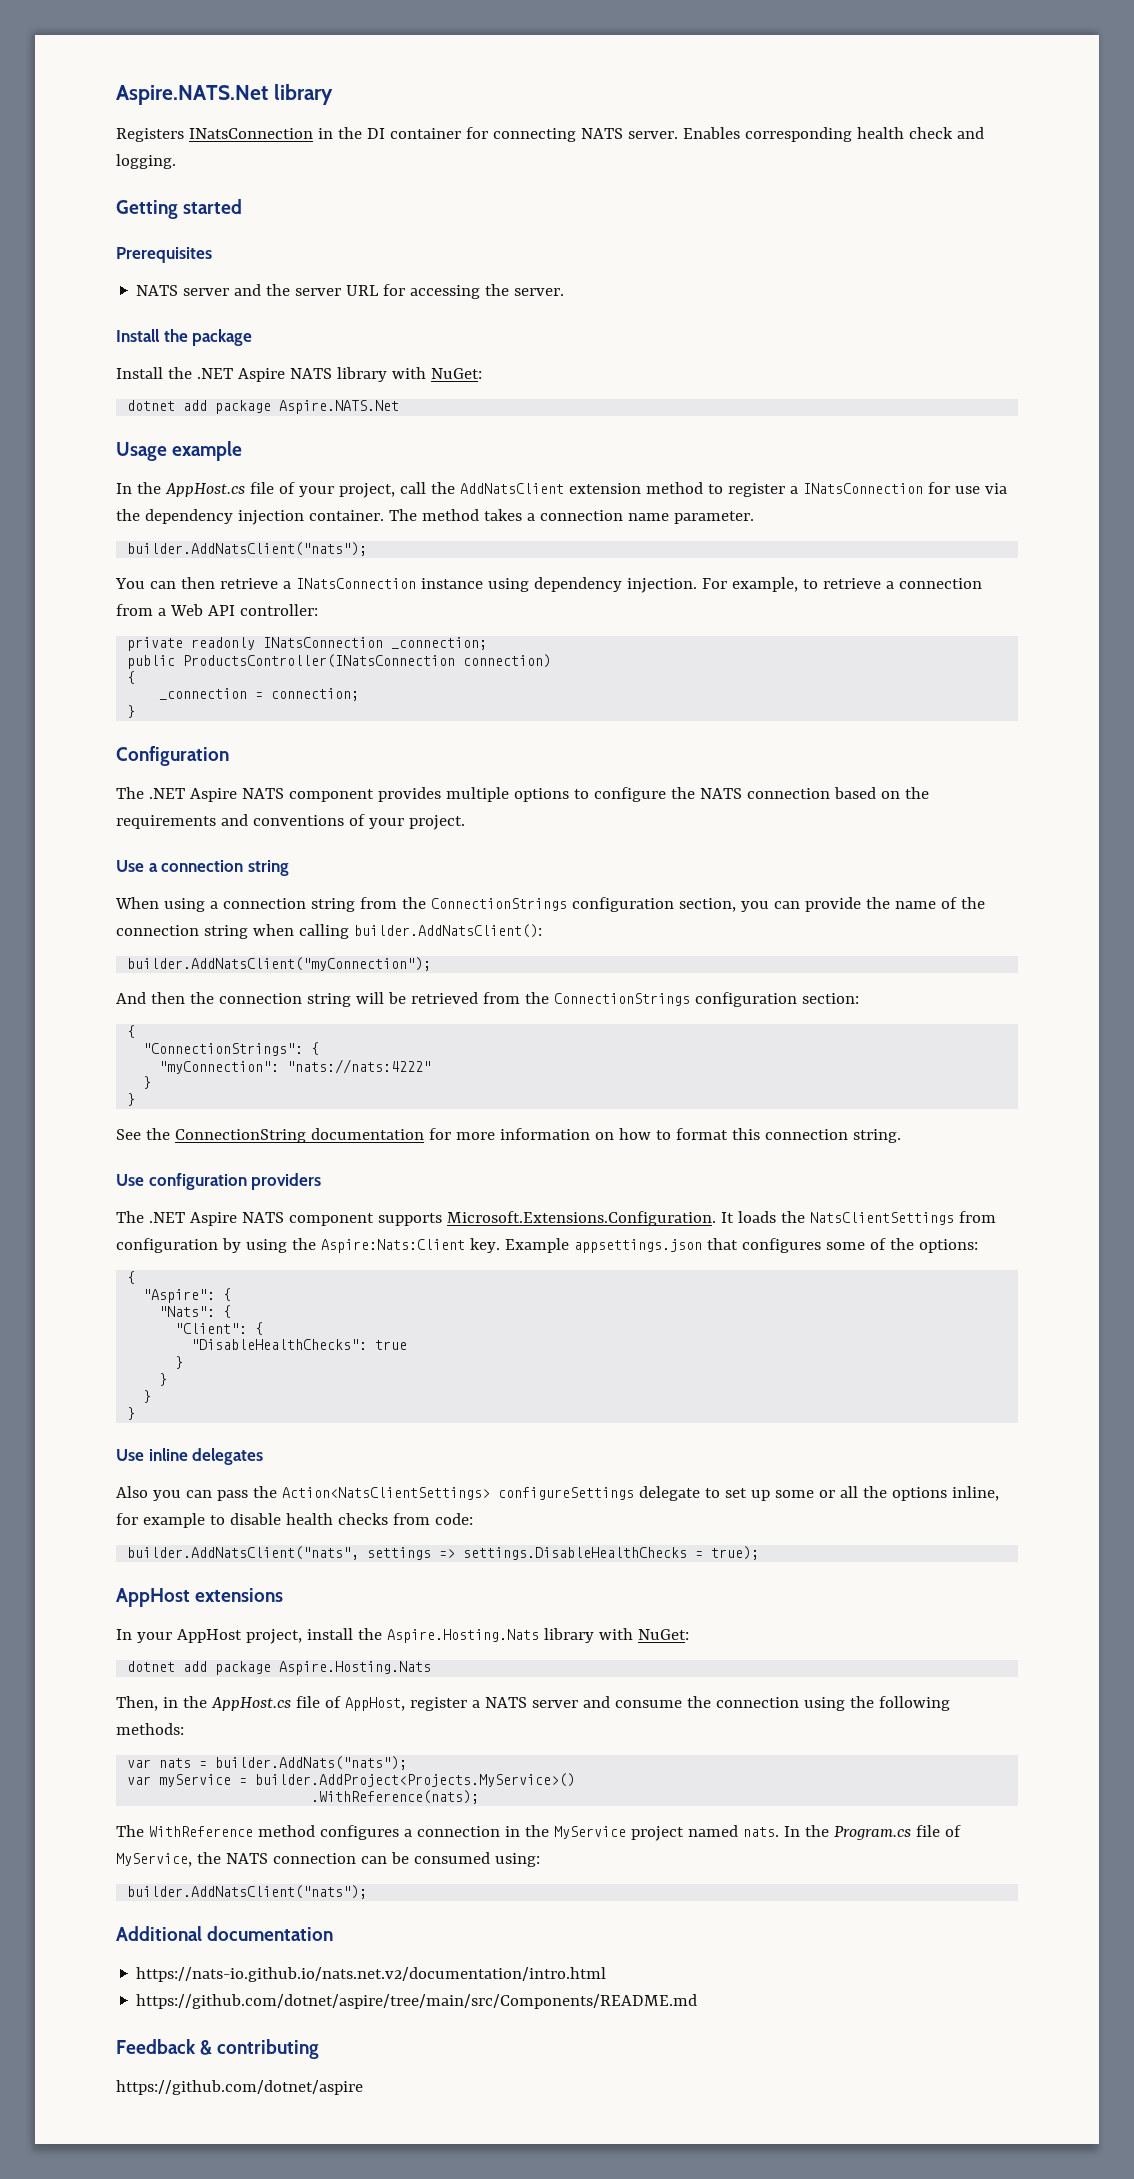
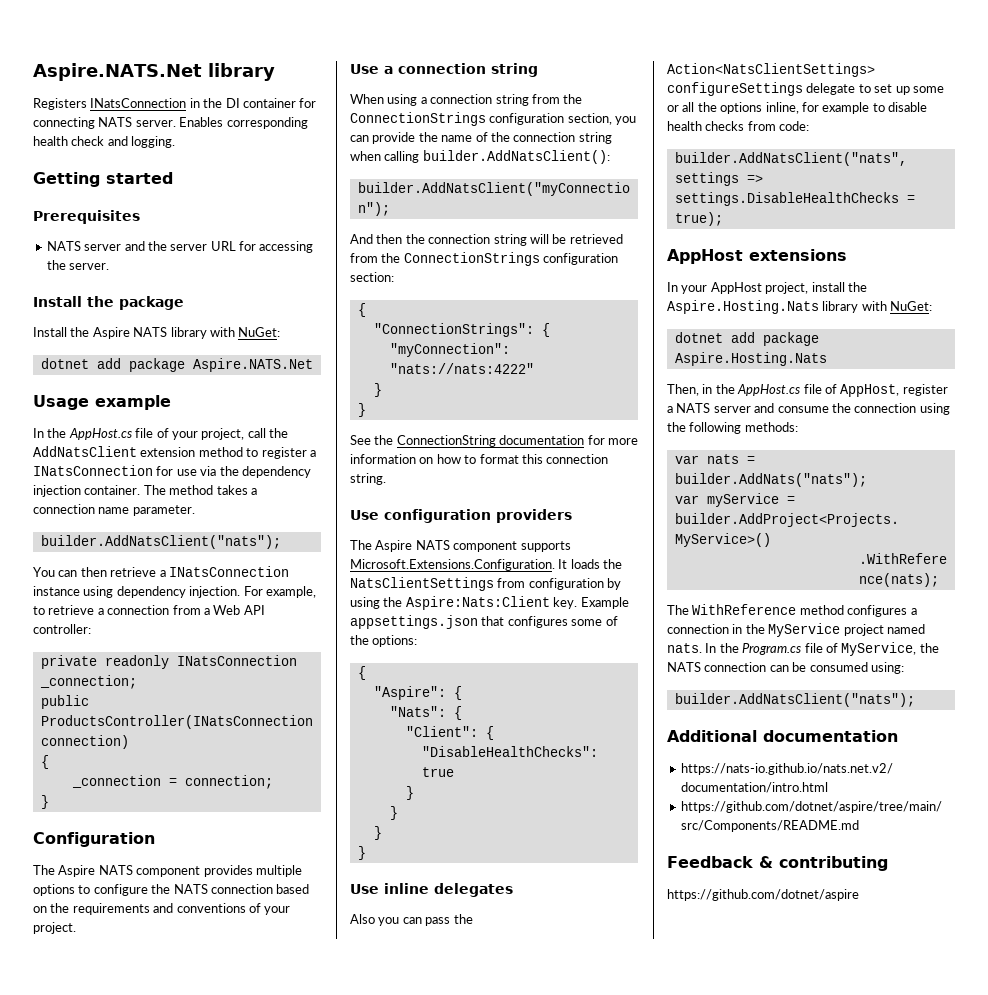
- Install the .NET Aspire NATS library with NuGet:
+ Install the Aspire NATS library with NuGet:
- The .NET Aspire NATS component provides multiple options to configure the NATS connection based on the requirements and conventions of your project.
+ The Aspire NATS component provides multiple options to configure the NATS connection based on the requirements and conventions of your project.
- The .NET Aspire NATS component supports Microsoft.Extensions.Configuration. It loads the NatsClientSettings from configuration by using the Aspire:Nats:Client key.
+ The Aspire NATS component supports Microsoft.Extensions.Configuration. It loads the NatsClientSettings from configuration by using the Aspire:Nats:Client key.

